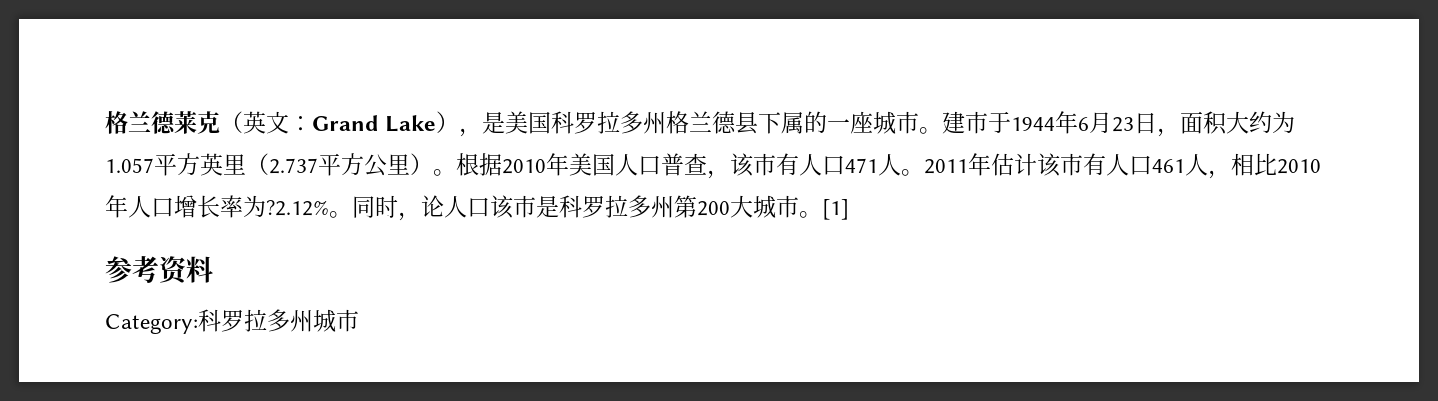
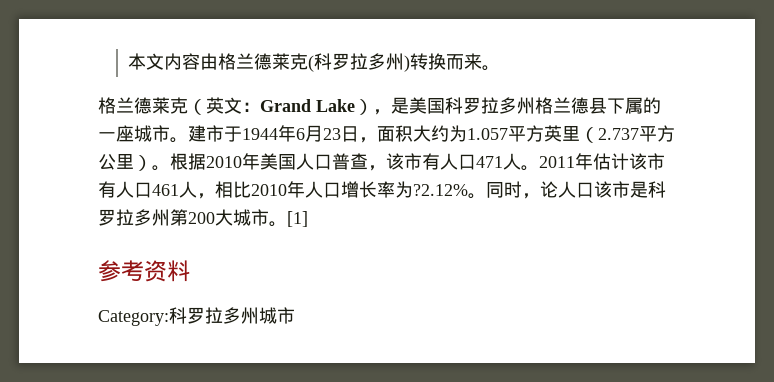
+ 本文内容由格兰德莱克(科罗拉多州)转换而来。

